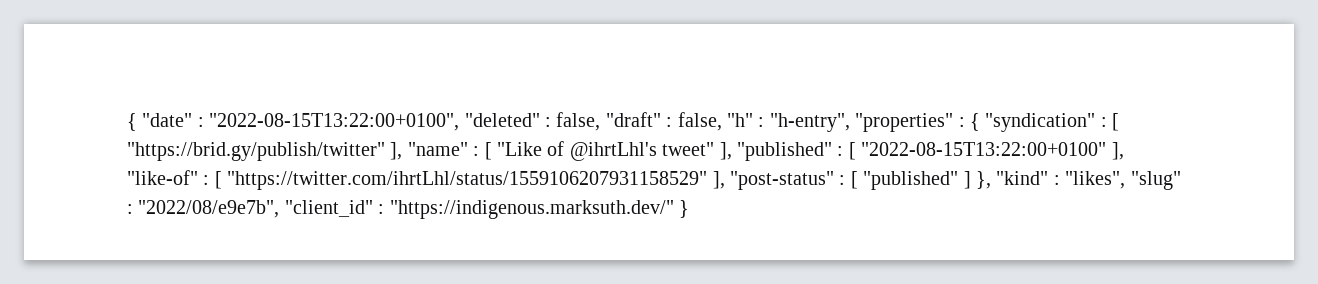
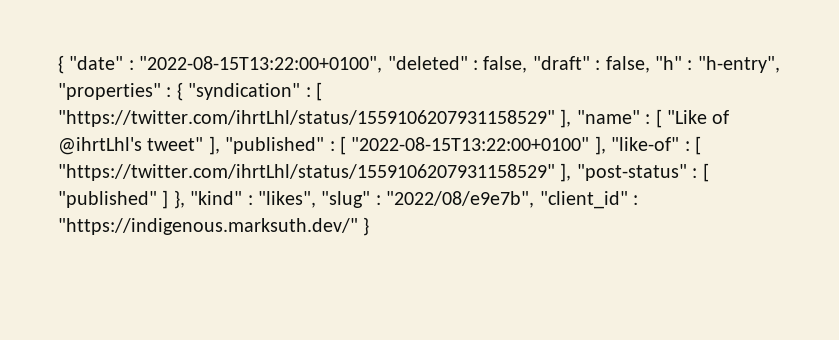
- { "date" : "2022-08-15T13:22:00+0100", "deleted" : false, "draft" : false, "h" : "h-entry", "properties" : { "syndication" : [ "https://brid.gy/publish/twitter" ], "name" : [ "Like of @ihrtLhl's tweet" ], "published" : [ "2022-08-15T13:22:00+0100" ], "like-of" : [ "https://twitter.com/ihrtLhl/status/1559106207931158529" ], "post-status" : [ "published" ] }, "kind" : "likes", "slug" : "2022/08/e9e7b", "client_id" : "https://indigenous.marksuth.dev/" }
+ { "date" : "2022-08-15T13:22:00+0100", "deleted" : false, "draft" : false, "h" : "h-entry", "properties" : { "syndication" : [ "https://twitter.com/ihrtLhl/status/1559106207931158529" ], "name" : [ "Like of @ihrtLhl's tweet" ], "published" : [ "2022-08-15T13:22:00+0100" ], "like-of" : [ "https://twitter.com/ihrtLhl/status/1559106207931158529" ], "post-status" : [ "published" ] }, "kind" : "likes", "slug" : "2022/08/e9e7b", "client_id" : "https://indigenous.marksuth.dev/" }

